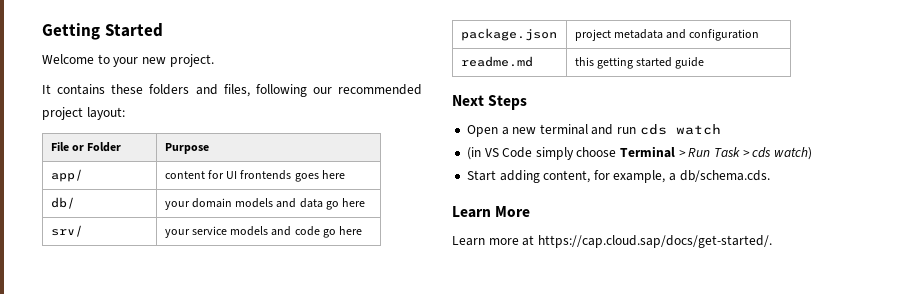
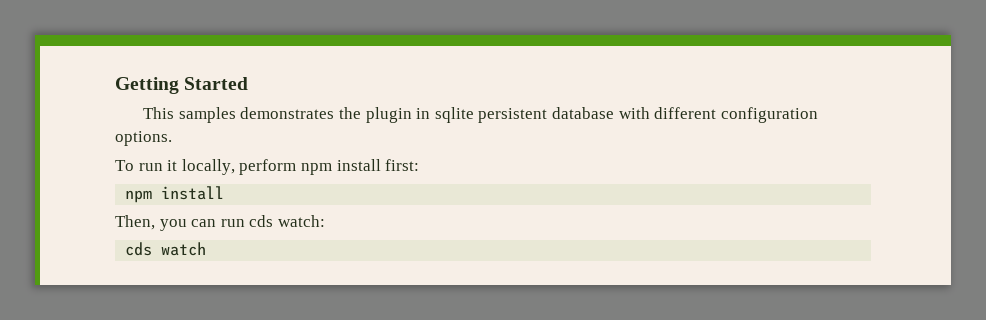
- Welcome to your new project.
- It contains these folders and files, following our recommended project layout:
- File or Folder | Purpose
- app/ | content for UI frontends goes here
- db/ | your domain models and data go here
- srv/ | your service models and code go here
- package.json | project metadata and configuration
- readme.md | this getting started guide
- Next Steps
- Open a new terminal and run cds watch
- (in VS Code simply choose Terminal > Run Task > cds watch)
- Start adding content, for example, a db/schema.cds.
- Learn More
- Learn more at https://cap.cloud.sap/docs/get-started/.
+ This samples demonstrates the plugin in sqlite persistent database with different configuration options.
+ To run it locally, perform npm install first:
+ npm install
+ Then, you can run cds watch:
+ cds watch

